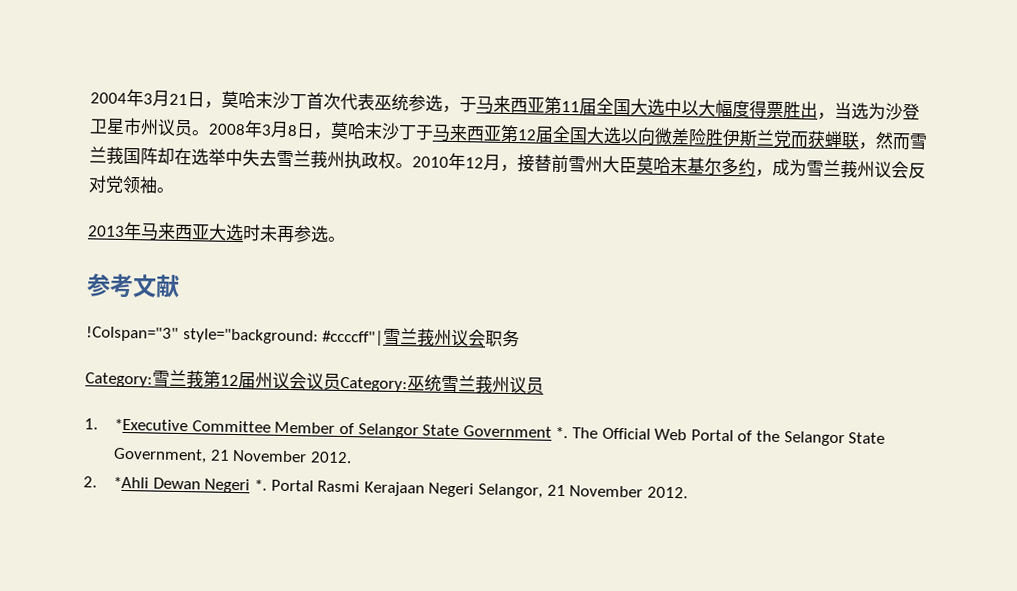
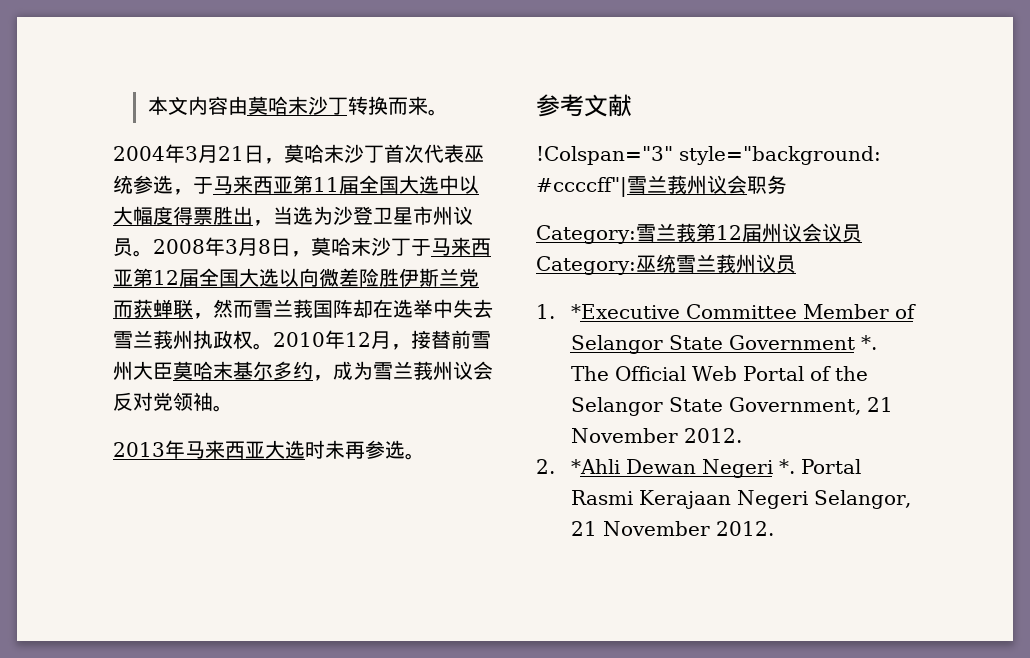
+ 本文内容由莫哈末沙丁转换而来。

